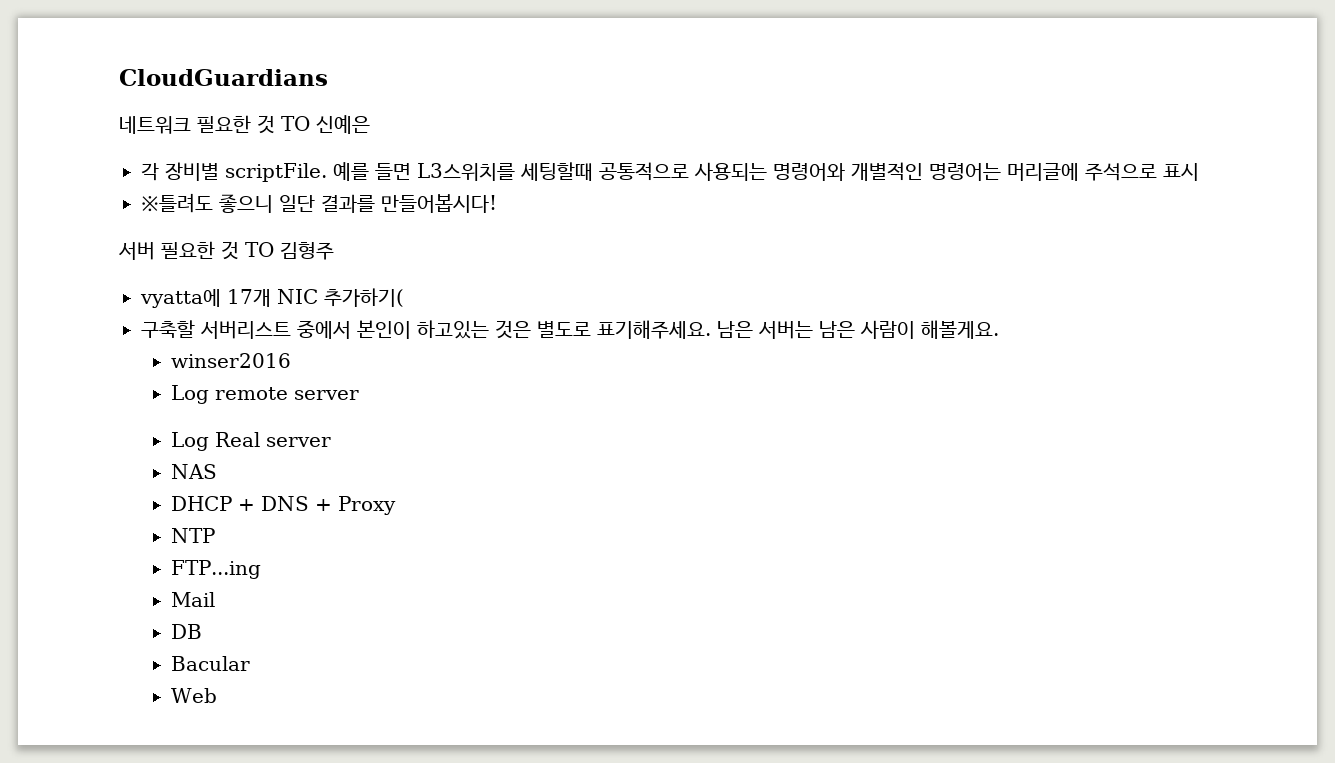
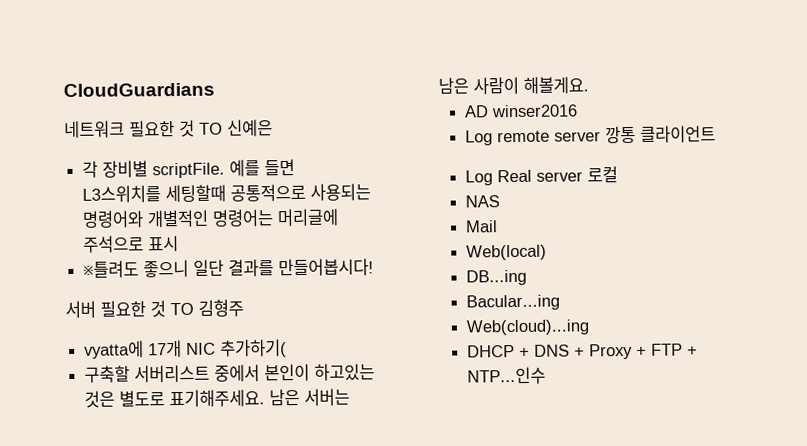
- winser2016
+ AD winser2016
- Log remote server
+ Log remote server 깡통 클라이언트
- Log Real server
+ Log Real server 로컬
+ Mail
+ Web(local)
+ DB...ing
+ Bacular...ing
+ Web(cloud)...ing
- DHCP + DNS + Proxy
- NTP
- FTP...ing
- Mail
- DB
- Bacular
- Web
+ DHCP + DNS + Proxy + FTP + NTP...인수

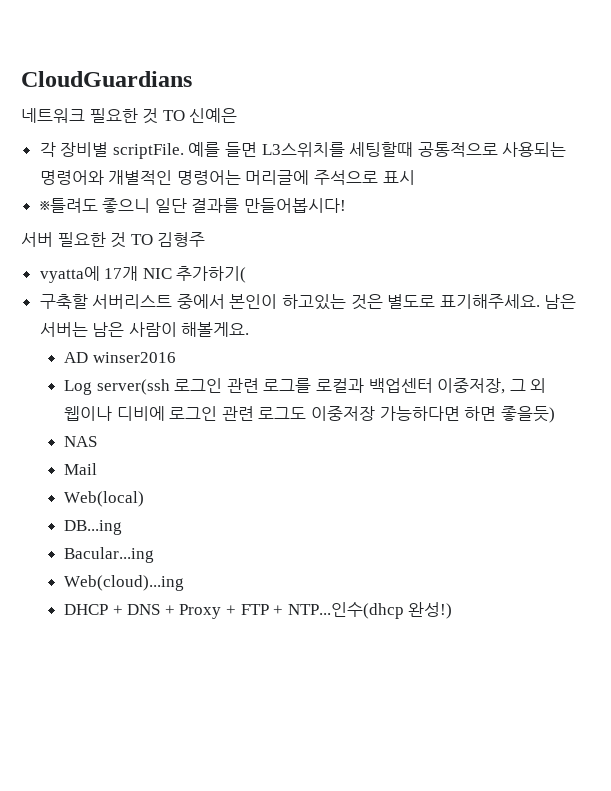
- Log remote server 깡통 클라이언트
- Log Real server 로컬
+ Log server(ssh 로그인 관련 로그를 로컬과 백업센터 이중저장, 그 외 웹이나 디비에 로그인 관련 로그도 이중저장 가능하다면 하면 좋을듯)
- DHCP + DNS + Proxy + FTP + NTP...인수
+ DHCP + DNS + Proxy + FTP + NTP...인수(dhcp 완성!)

